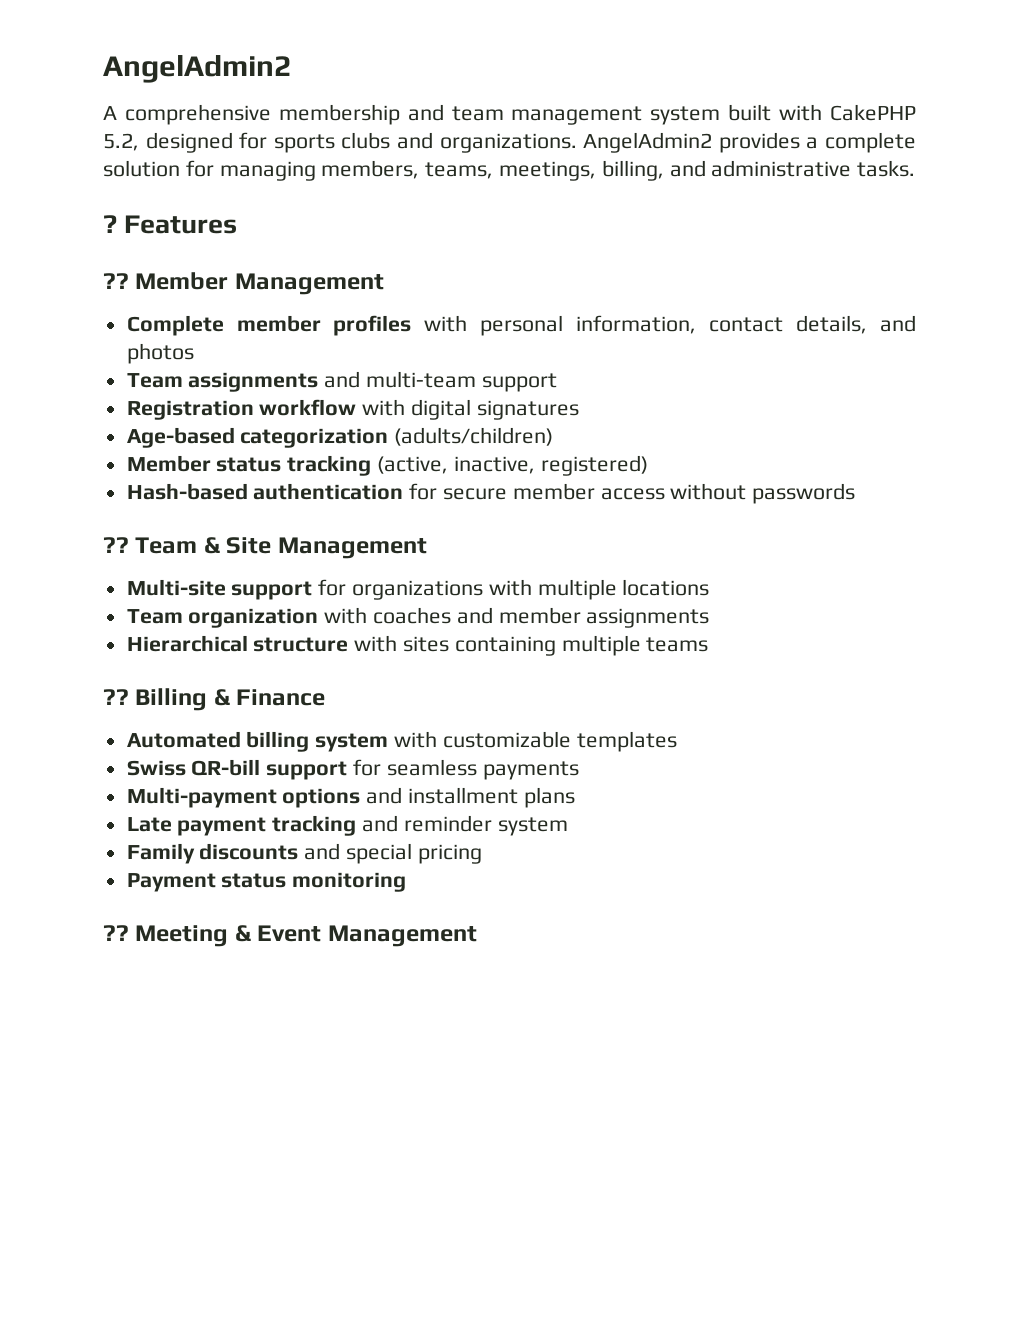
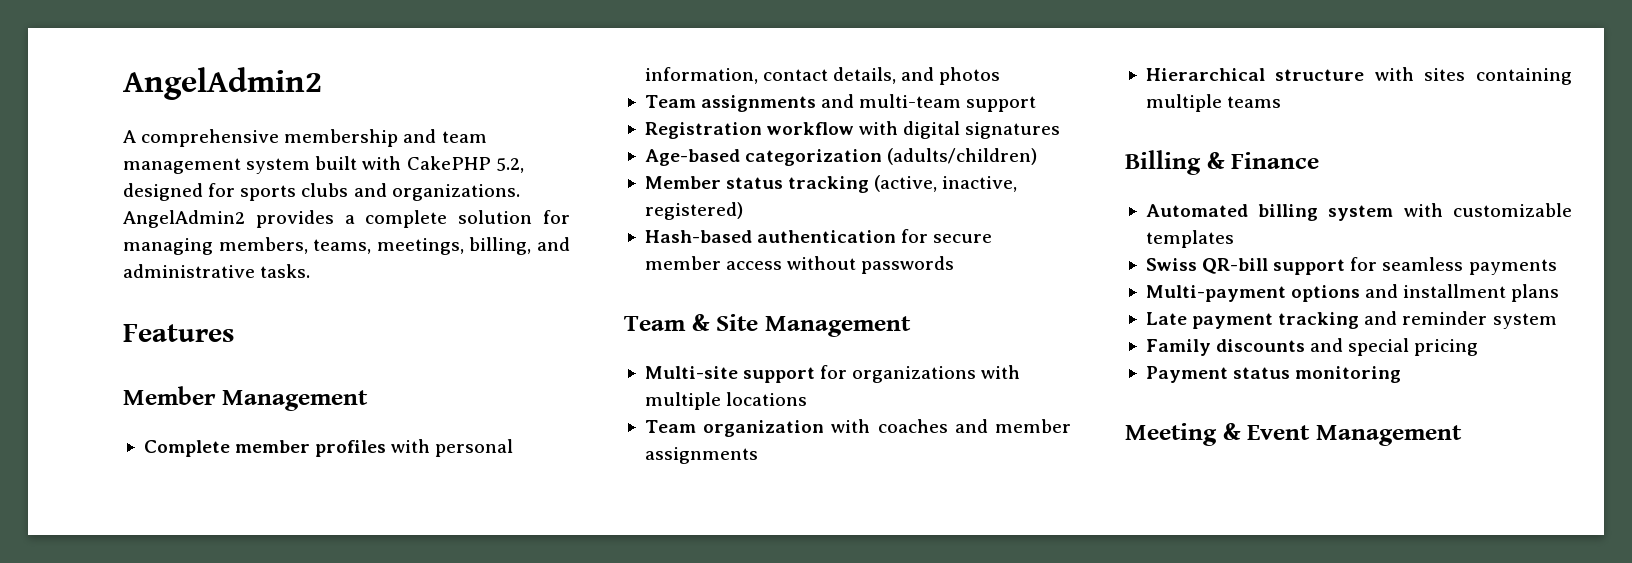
- ? Features
- ?? Member Management
+ Features
+ Member Management
  Hash-based authentication for secure member access without passwords
- ?? Team & Site Management
+ Team & Site Management
  Hierarchical structure with sites containing multiple teams
- ?? Billing & Finance
+ Billing & Finance
  Payment status monitoring
- ?? Meeting & Event Management
+ Meeting & Event Management

